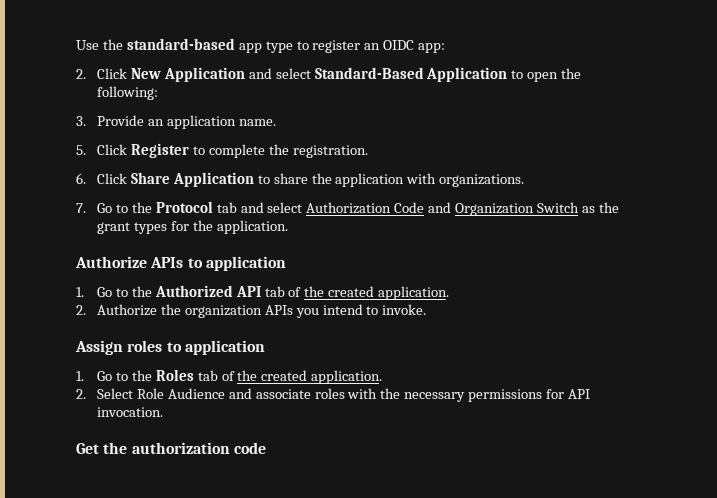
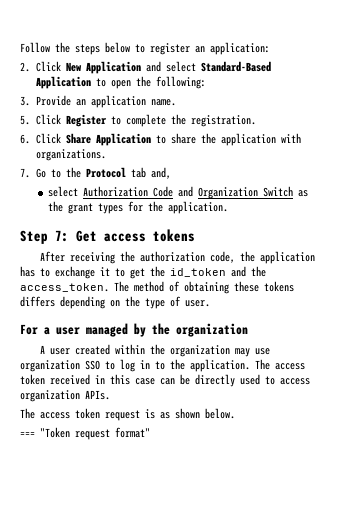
- Use the standard-based app type to register an OIDC app:
+ Follow the steps below to register an application:
- 7. Go to the Protocol tab and select Authorization Code and Organization Switch as the grant types for the application.
+ 7. Go to the Protocol tab and,
+ select Authorization Code and Organization Switch as the grant types for the application.
- Authorize APIs to application
- 1. Go to the Authorized API tab of the created application.
- 2. Authorize the organization APIs you intend to invoke.
- Assign roles to application
- 1. Go to the Roles tab of the created application.
- 2. Select Role Audience and associate roles with the necessary permissions for API invocation.
- Get the authorization code
+ Step 7: Get access tokens
+ After receiving the authorization code, the application has to exchange it to get the id_token and the access_token. The method of obtaining these tokens differs depending on the type of user.
+ For a user managed by the organization
+ A user created within the organization may use organization SSO to log in to the application. The access token received in this case can be directly used to access organization APIs.
+ The access token request is as shown below.
+ === "Token request format"

